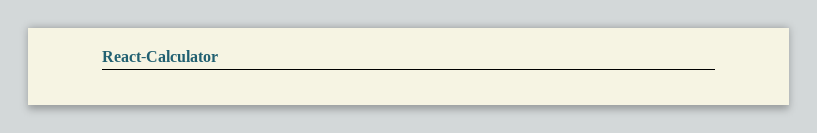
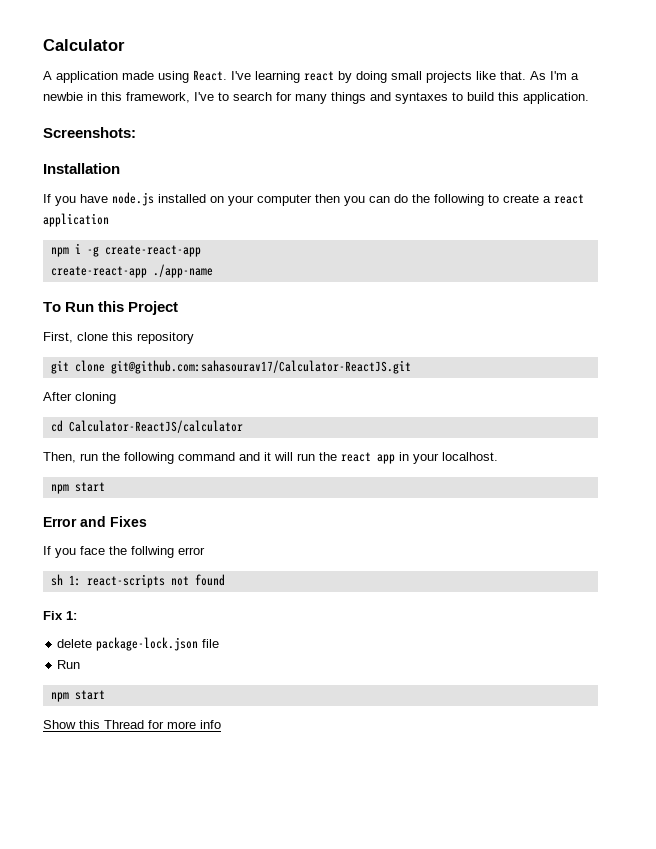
- React-Calculator
+ Calculator
+ A application made using React. I've learning react by doing small projects like that. As I'm a newbie in this framework, I've to search for many things and syntaxes to build this application.
+ Screenshots:
+ Installation
+ If you have node.js installed on your computer then you can do the following to create a react application
+ npm i -g create-react-app
+ create-react-app ./app-name
+ To Run this Project
+ First, clone this repository
+ git clone git@github.com:sahasourav17/Calculator-ReactJS.git
+ After cloning
+ cd Calculator-ReactJS/calculator
+ Then, run the following command and it will run the react app in your localhost.
+ npm start
+ Error and Fixes
+ If you face the follwing error
+ sh 1: react-scripts not found
+ Fix 1:
+ delete package-lock.json file
+ Run
+ npm start
+ Show this Thread for more info

